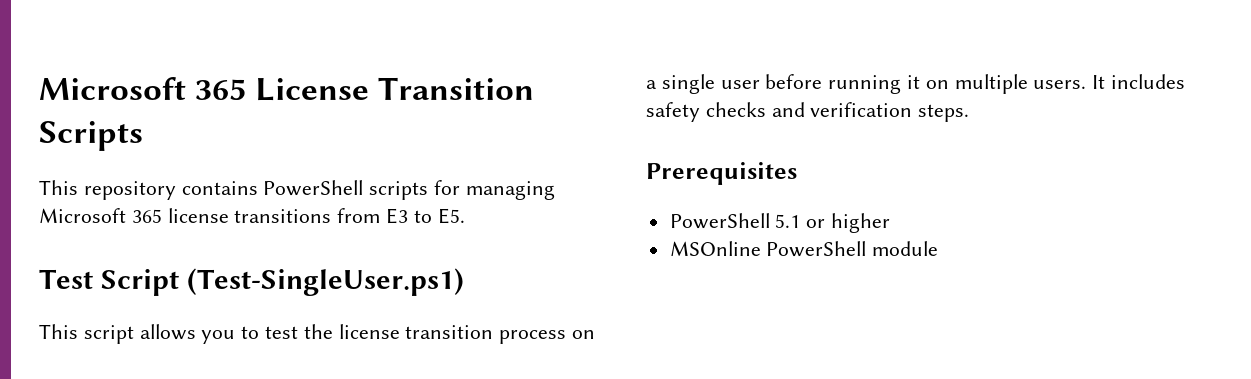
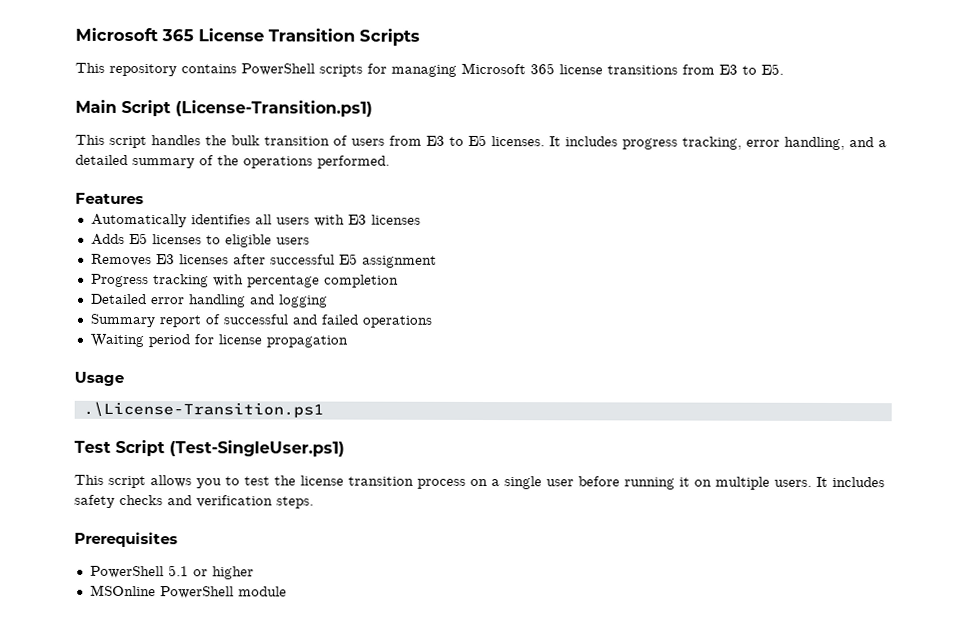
+ Main Script (License-Transition.ps1)
+ This script handles the bulk transition of users from E3 to E5 licenses. It includes progress tracking, error handling, and a detailed summary of the operations performed.
+ Features
+ Automatically identifies all users with E3 licenses
+ Adds E5 licenses to eligible users
+ Removes E3 licenses after successful E5 assignment
+ Progress tracking with percentage completion
+ Detailed error handling and logging
+ Summary report of successful and failed operations
+ Waiting period for license propagation
+ Usage
+ .\License-Transition.ps1

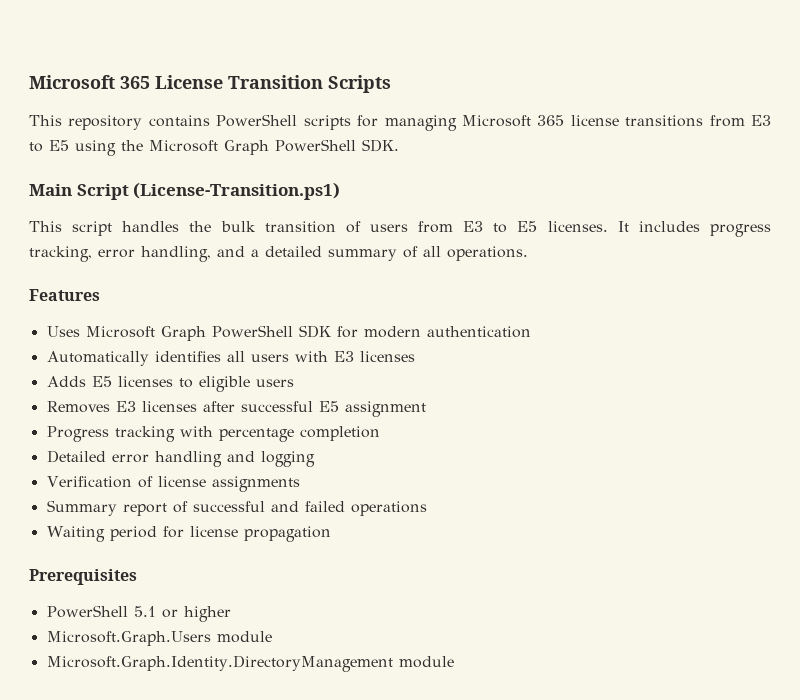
- This repository contains PowerShell scripts for managing Microsoft 365 license transitions from E3 to E5.
+ This repository contains PowerShell scripts for managing Microsoft 365 license transitions from E3 to E5 using the Microsoft Graph PowerShell SDK.
- It includes progress tracking, error handling, and a detailed summary of the operations performed.
+ It includes progress tracking, error handling, and a detailed summary of all operations.
  Features
+ Uses Microsoft Graph PowerShell SDK for modern authentication
+ Verification of license assignments
- Usage
- .\License-Transition.ps1
- Test Script (Test-SingleUser.ps1)
- This script allows you to test the license transition process on a single user before running it on multiple users. It includes safety checks and verification steps.
- MSOnline PowerShell module
+ Microsoft.Graph.Users module
+ Microsoft.Graph.Identity.DirectoryManagement module

